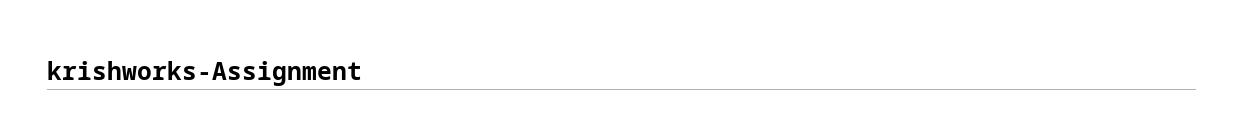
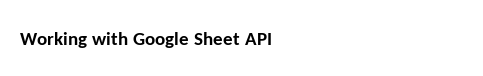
- krishworks-Assignment
+ Working with Google Sheet API

